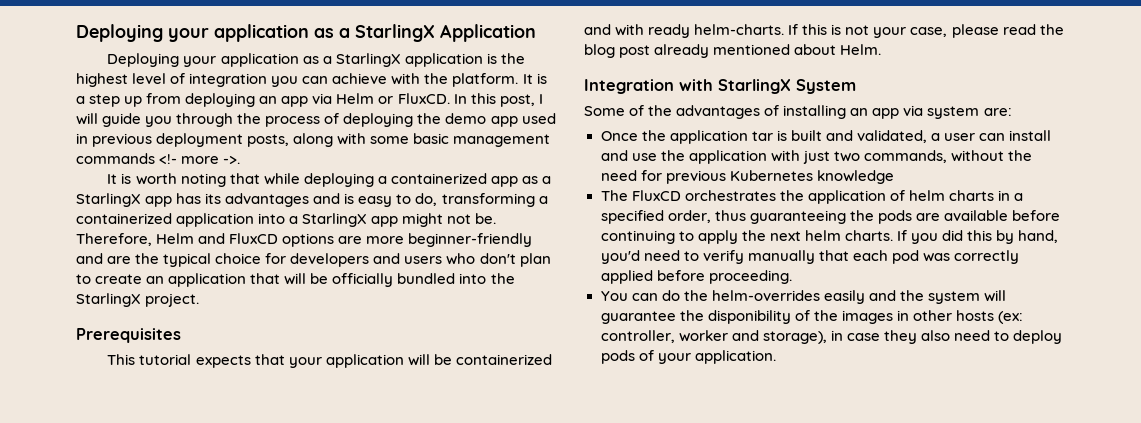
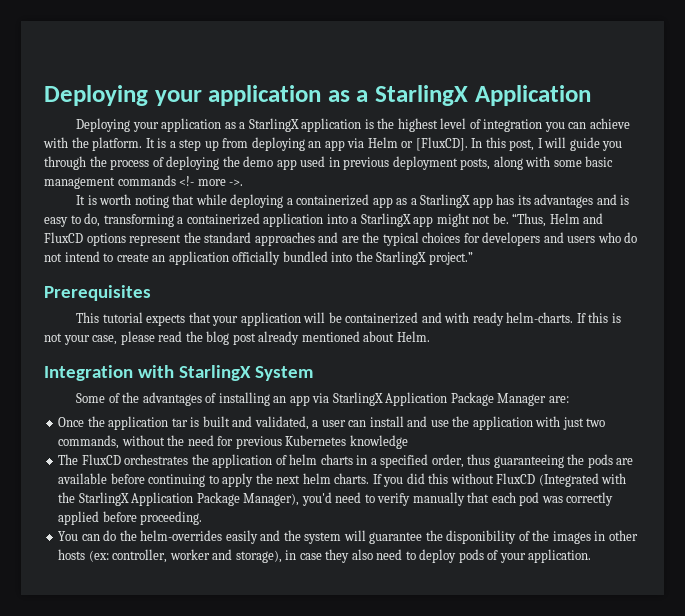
- It is a step up from deploying an app via Helm or FluxCD.
+ It is a step up from deploying an app via Helm or [FluxCD].
- Therefore, Helm and FluxCD options are more beginner-friendly and are the typical choice for developers and users who don't plan to create an application that will be officially bundled into the StarlingX project.
+ “Thus, Helm and FluxCD options represent the standard approaches and are the typical choices for developers and users who do not intend to create an application officially bundled into the StarlingX project.”
- Some of the advantages of installing an app via system are:
+ Some of the advantages of installing an app via StarlingX Application Package Manager are:
- If you did this by hand, you'd need to verify manually that each pod was correctly applied before proceeding.
+ If you did this without FluxCD (Integrated with the StarlingX Application Package Manager), you'd need to verify manually that each pod was correctly applied before proceeding.

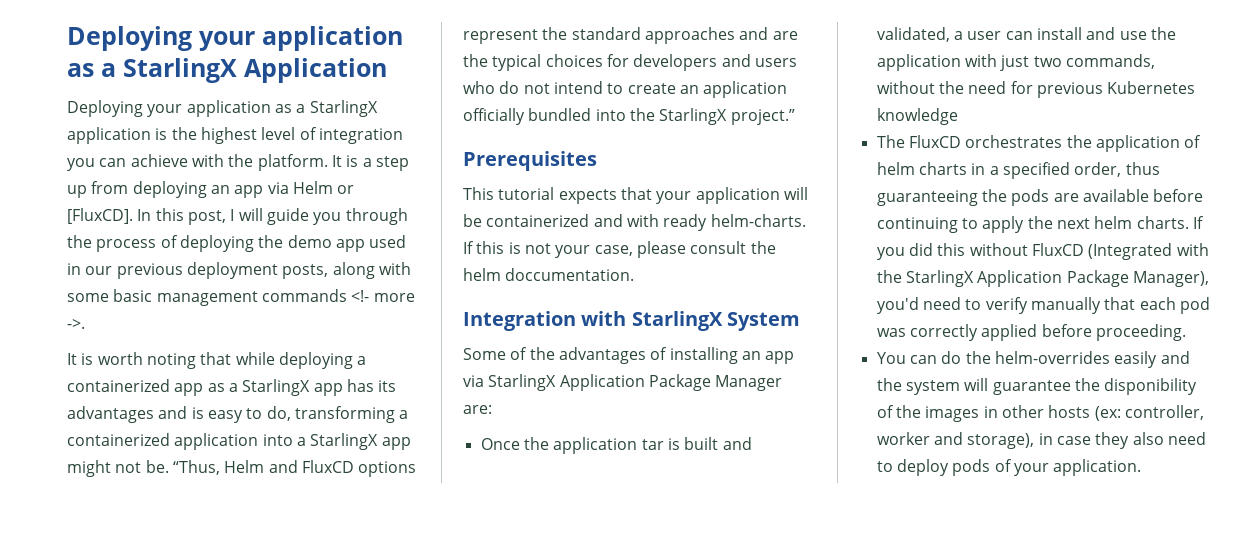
- In this post, I will guide you through the process of deploying the demo app used in previous deployment posts, along with some basic management commands <!- more ->.
+ In this post, I will guide you through the process of deploying the demo app used in our previous deployment posts, along with some basic management commands <!- more ->.
- If this is not your case, please read the blog post already mentioned about Helm.
+ If this is not your case, please consult the helm doccumentation.

